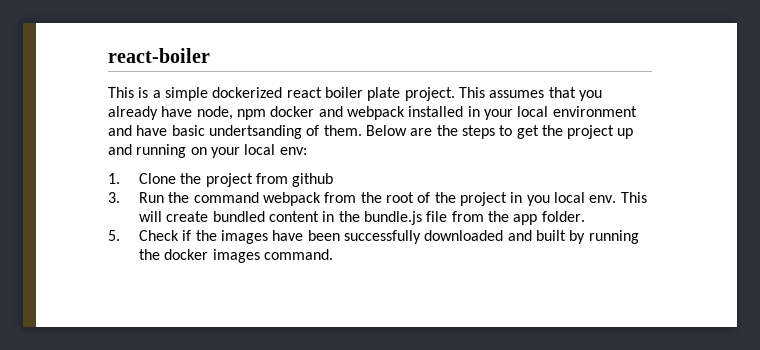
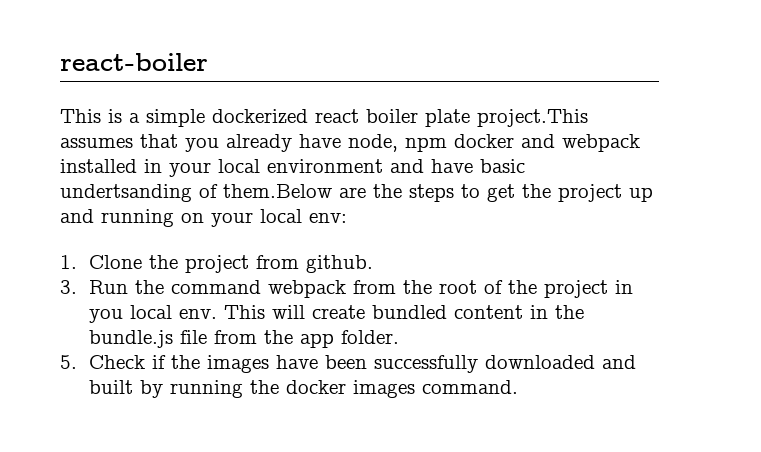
- This is a simple dockerized react boiler plate project. This assumes that you already have node, npm docker and webpack installed in your local environment and have basic undertsanding of them. Below are the steps to get the project up and running on your local env:
+ This is a simple dockerized react boiler plate project.This assumes that you already have node, npm docker and webpack installed in your local environment and have basic undertsanding of them.Below are the steps to get the project up and running on your local env:
- 1. Clone the project from github
+ 1. Clone the project from github.

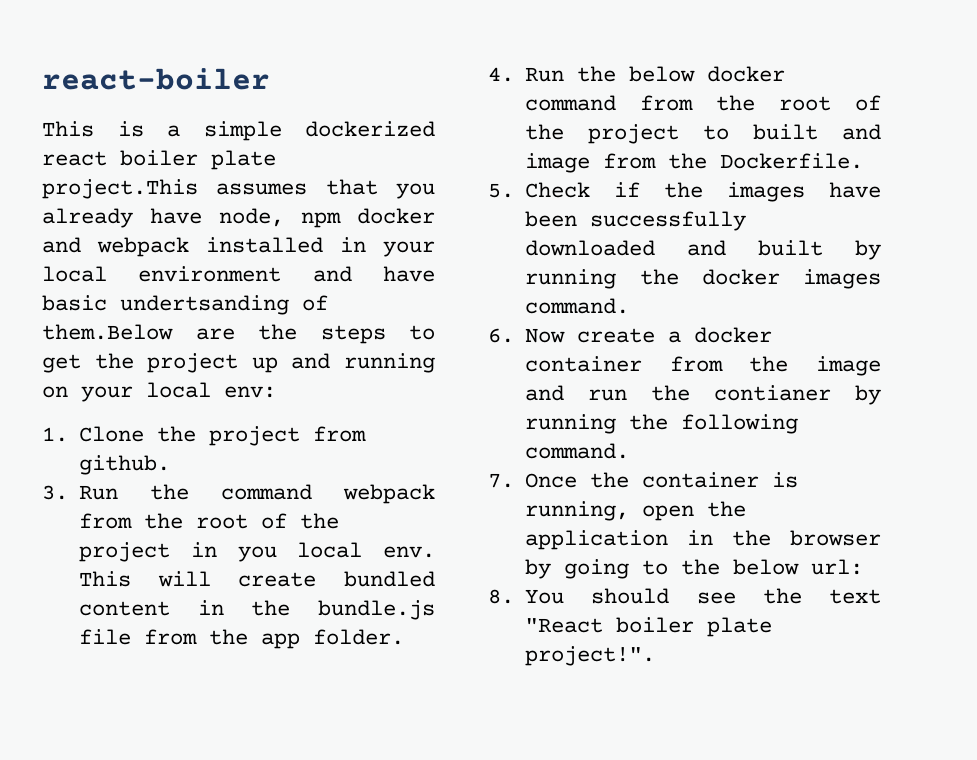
+ 4. Run the below docker command from the root of the project to built and image from the Dockerfile.
+ 6. Now create a docker container from the image and run the contianer by running the following command.
+ 7. Once the container is running, open the application in the browser by going to the below url:
+ 8. You should see the text "React boiler plate project!".

